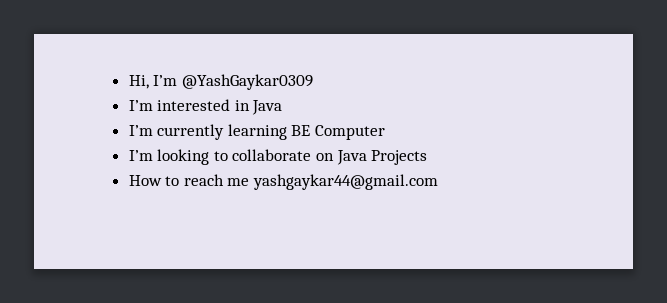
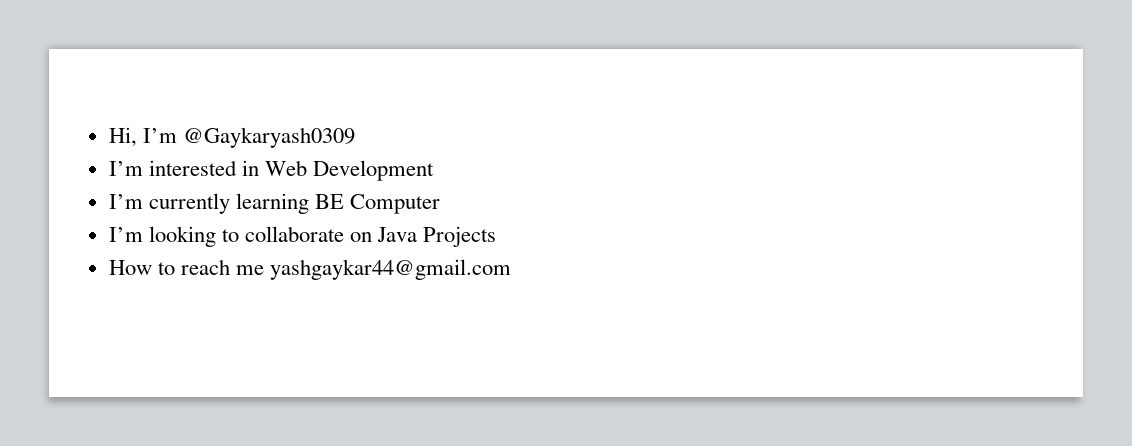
- Hi, I’m @YashGaykar0309
+ Hi, I’m @Gaykaryash0309
- I’m interested in Java
+ I’m interested in Web Development

